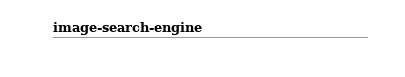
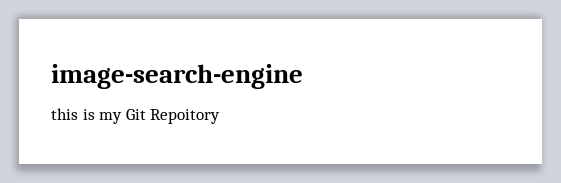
+ this is my Git Repoitory

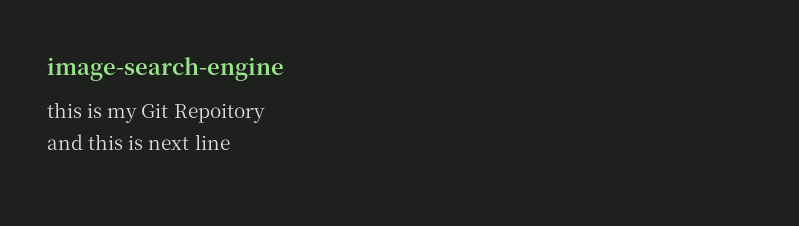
+ and this is next line

